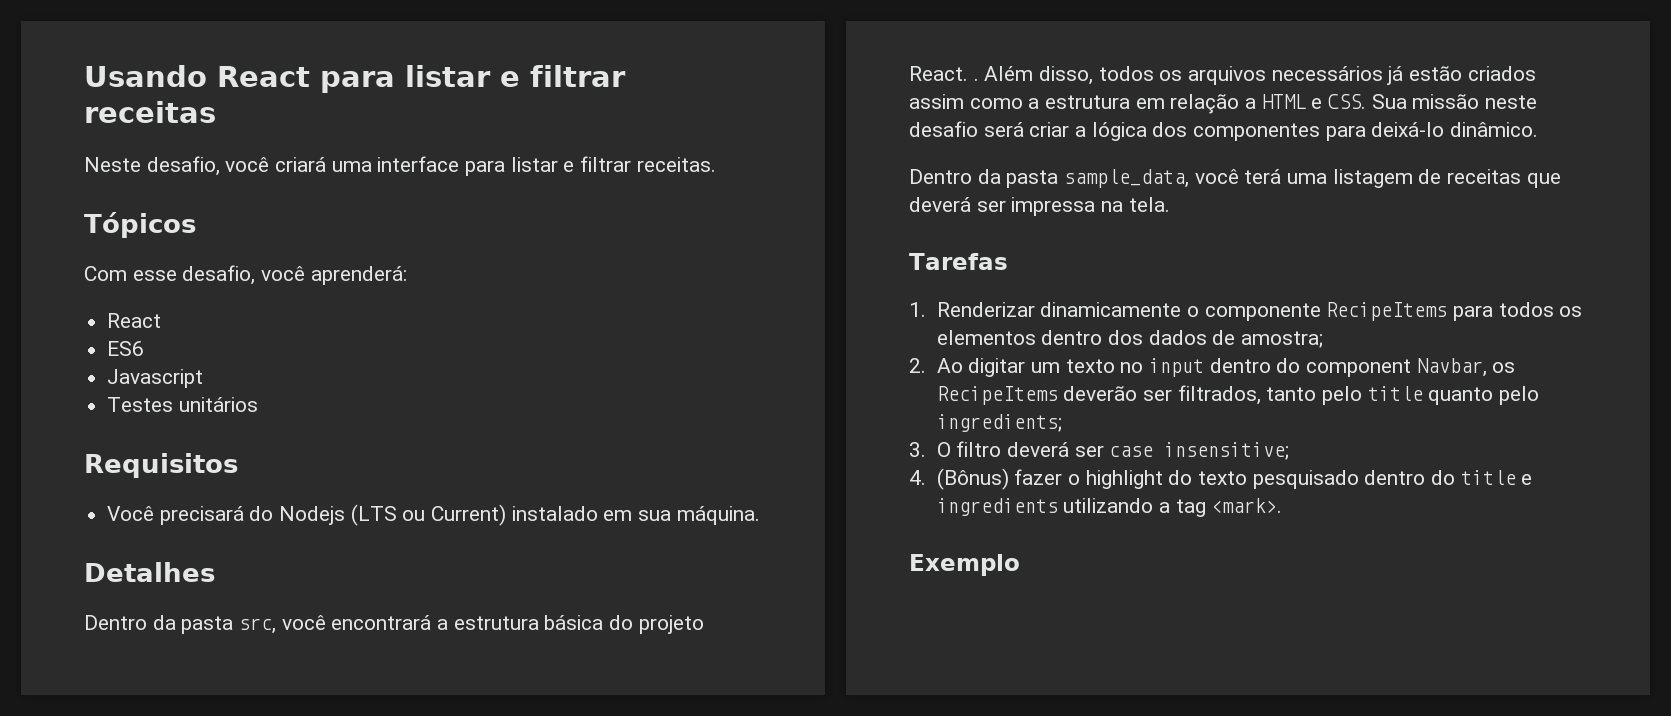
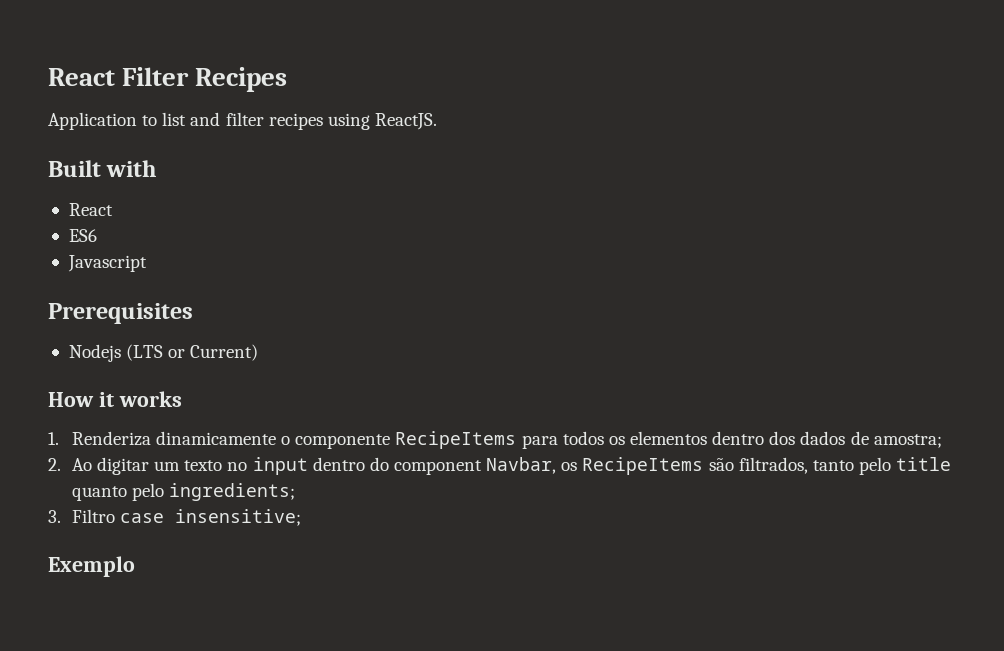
- Usando React para listar e filtrar receitas
- Neste desafio, você criará uma interface para listar e filtrar receitas.
- Tópicos
- Com esse desafio, você aprenderá:
+ React Filter Recipes
+ Application to list and filter recipes using ReactJS.
+ Built with
  React
  ES6
  Javascript
- Testes unitários
- Requisitos
- Você precisará do Nodejs (LTS ou Current) instalado em sua máquina.
- Detalhes
- Dentro da pasta src, você encontrará a estrutura básica do projeto React. . Além disso, todos os arquivos necessários já estão criados assim como a estrutura em relação a HTML e CSS. Sua missão neste desafio será criar a lógica dos componentes para deixá-lo dinâmico.
- Dentro da pasta sample_data, você terá uma listagem de receitas que deverá ser impressa na tela.
- Tarefas
+ Prerequisites
+ Nodejs (LTS or Current)
+ How it works
- 1. Renderizar dinamicamente o componente RecipeItems para todos os elementos dentro dos dados de amostra;
+ 1. Renderiza dinamicamente o componente RecipeItems para todos os elementos dentro dos dados de amostra;
- 2. Ao digitar um texto no input dentro do component Navbar, os RecipeItems deverão ser filtrados, tanto pelo title quanto pelo ingredients;
+ 2. Ao digitar um texto no input dentro do component Navbar, os RecipeItems são filtrados, tanto pelo title quanto pelo ingredients;
- 3. O filtro deverá ser case insensitive;
- 4. (Bônus) fazer o highlight do texto pesquisado dentro do title e ingredients utilizando a tag <mark>.
+ 3. Filtro case insensitive;

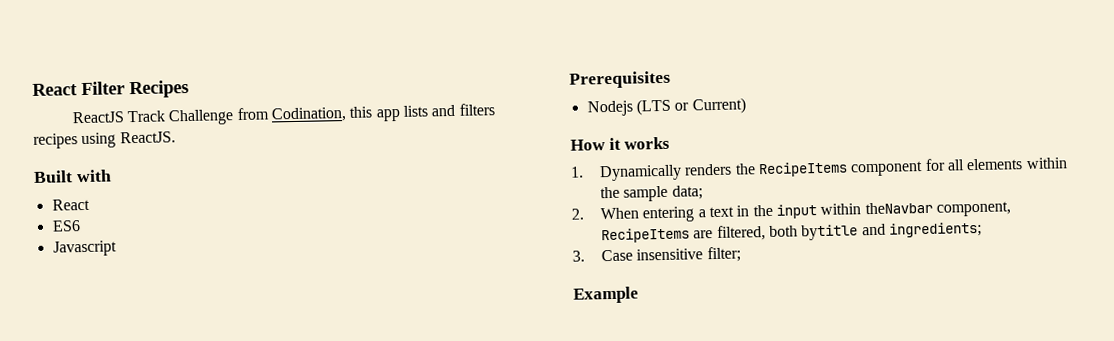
- Application to list and filter recipes using ReactJS.
+ ReactJS Track Challenge from Codination, this app lists and filters recipes using ReactJS.
- 1. Renderiza dinamicamente o componente RecipeItems para todos os elementos dentro dos dados de amostra;
- 2. Ao digitar um texto no input dentro do component Navbar, os RecipeItems são filtrados, tanto pelo title quanto pelo ingredients;
- 3. Filtro case insensitive;
- Exemplo
+ 1. Dynamically renders the RecipeItems component for all elements within the sample data;
+ 2. When entering a text in the input within theNavbar component, RecipeItems are filtered, both bytitle and ingredients;
+ 3. Case insensitive filter;
+ Example

